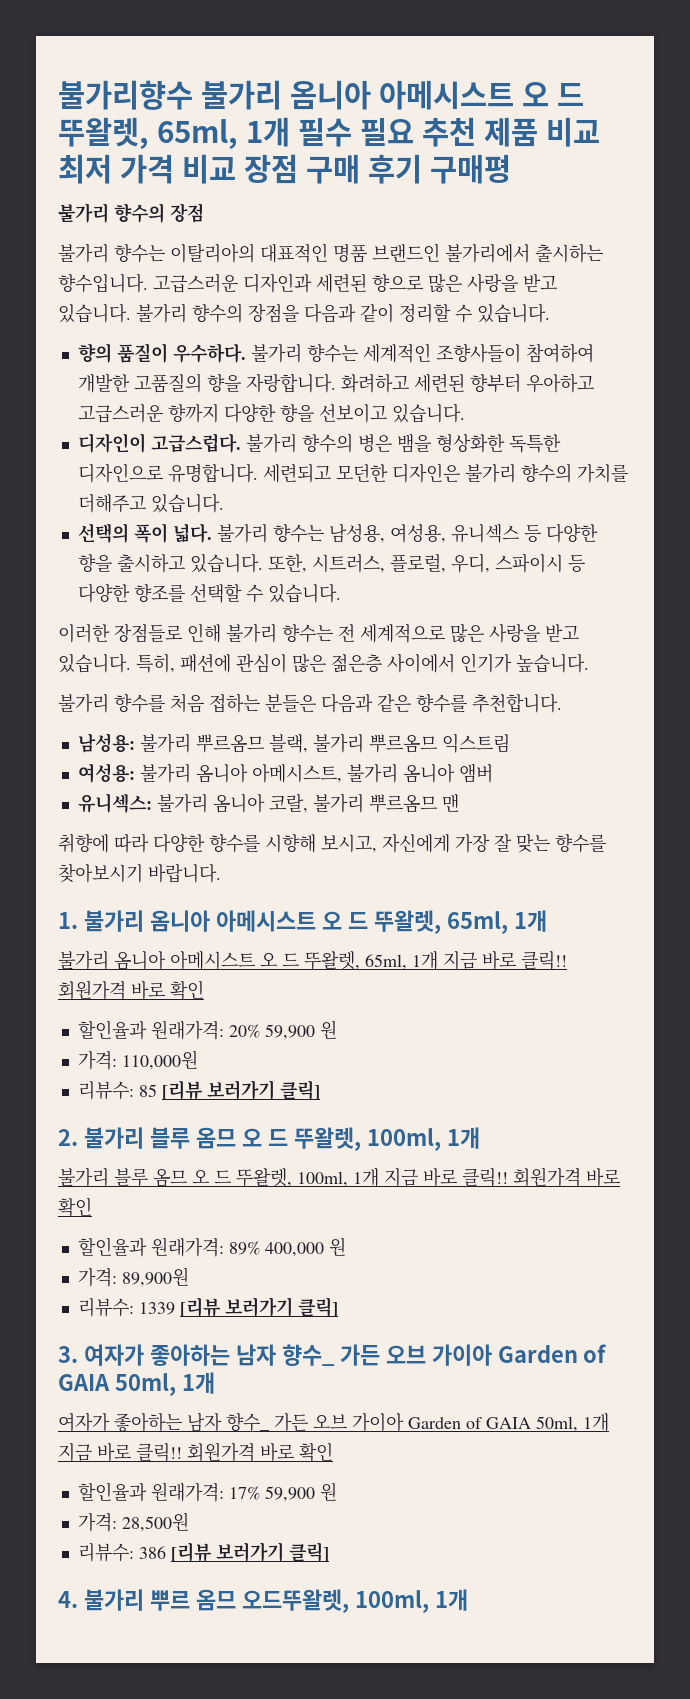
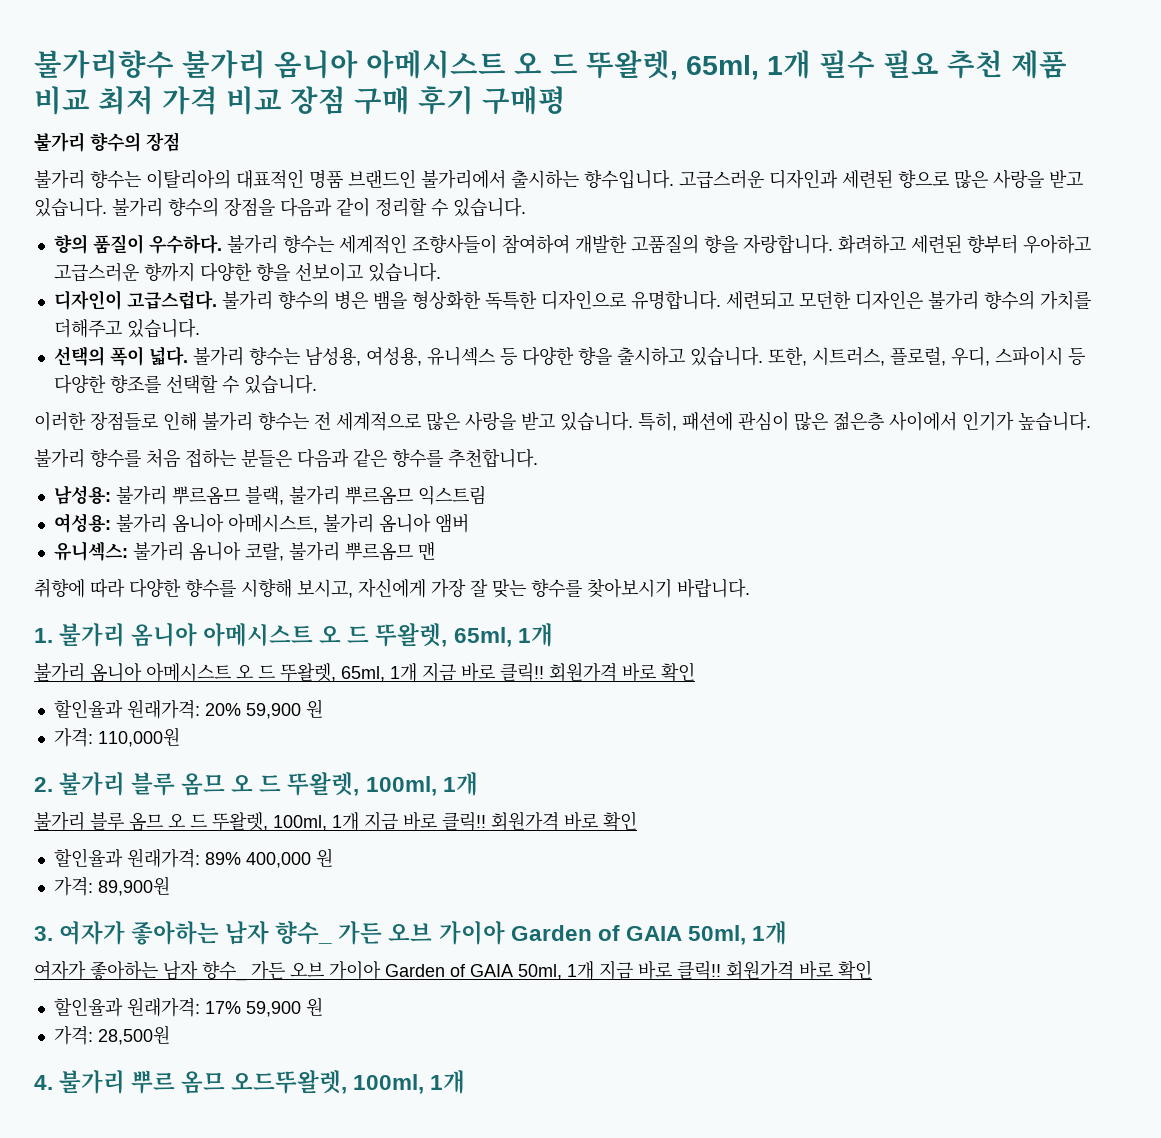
- 리뷰수: 85 [리뷰 보러가기 클릭]
- 리뷰수: 1339 [리뷰 보러가기 클릭]
- 리뷰수: 386 [리뷰 보러가기 클릭]

